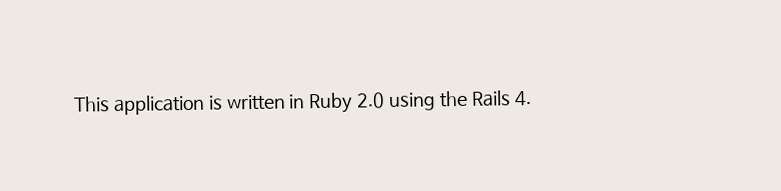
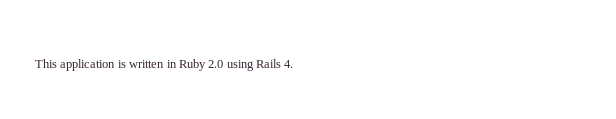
- This application is written in Ruby 2.0 using the Rails 4.
+ This application is written in Ruby 2.0 using Rails 4.

